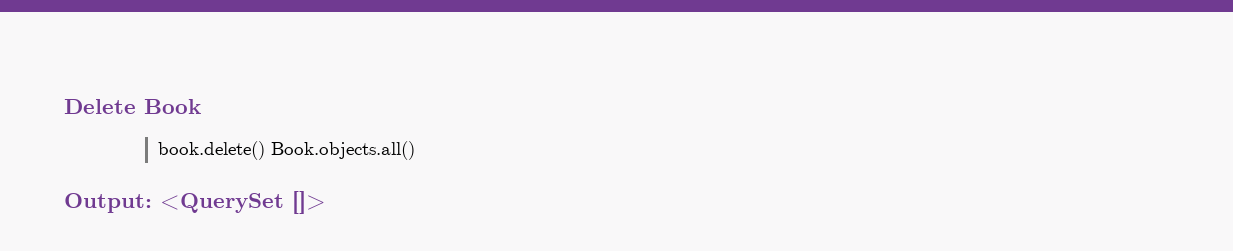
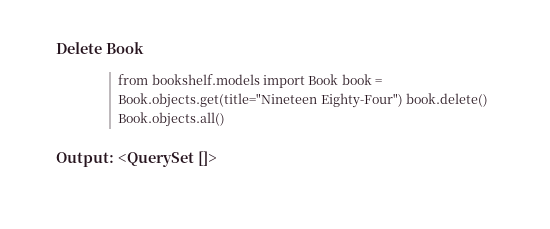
- book.delete() Book.objects.all()
+ from bookshelf.models import Book book = Book.objects.get(title="Nineteen Eighty-Four") book.delete() Book.objects.all()

